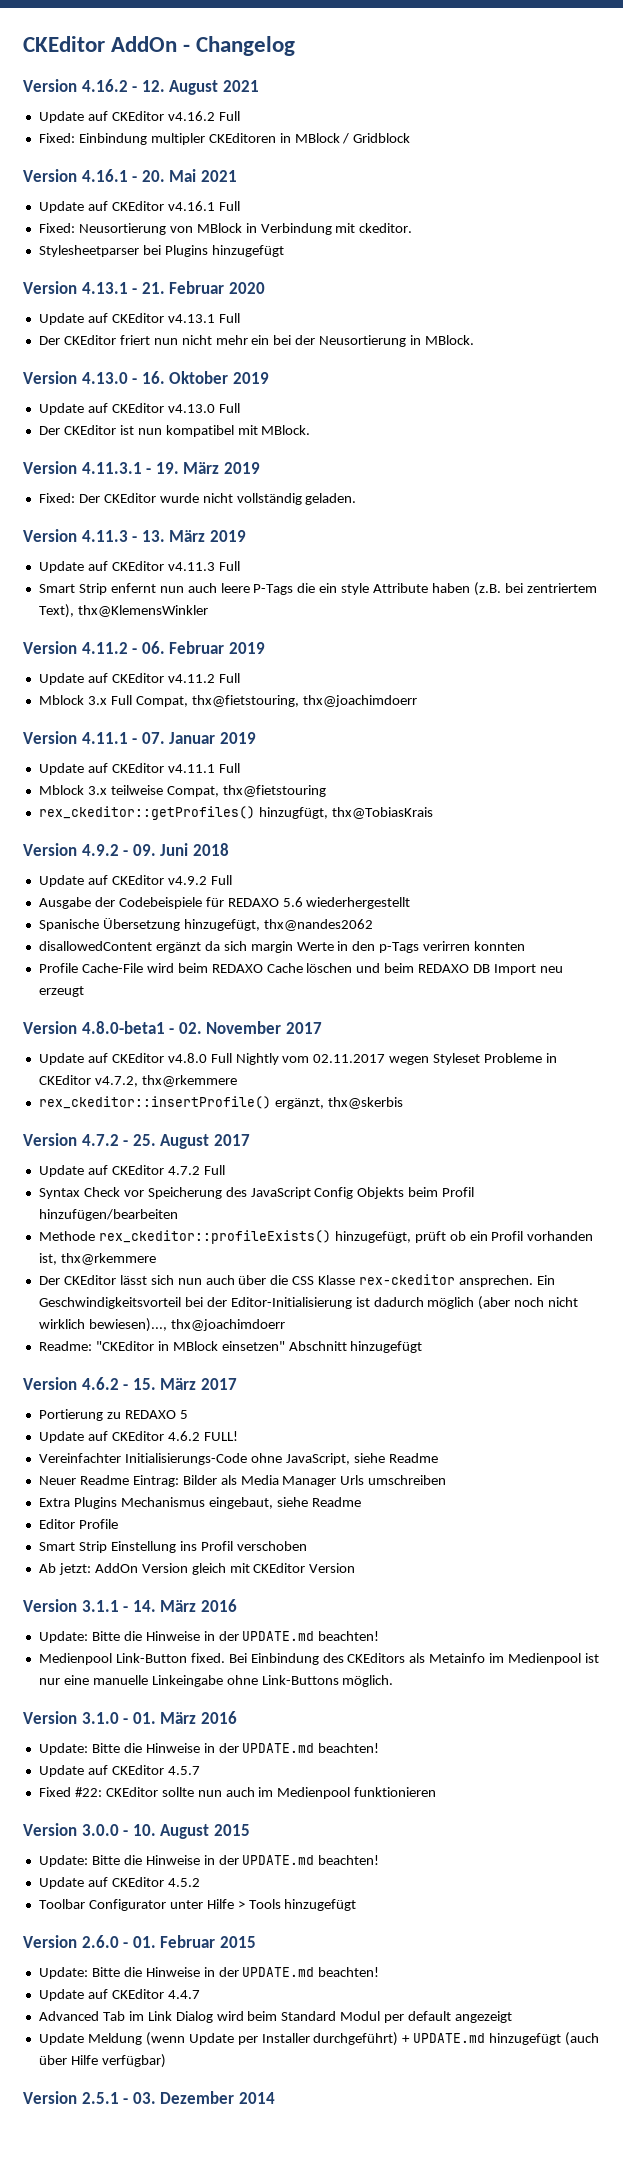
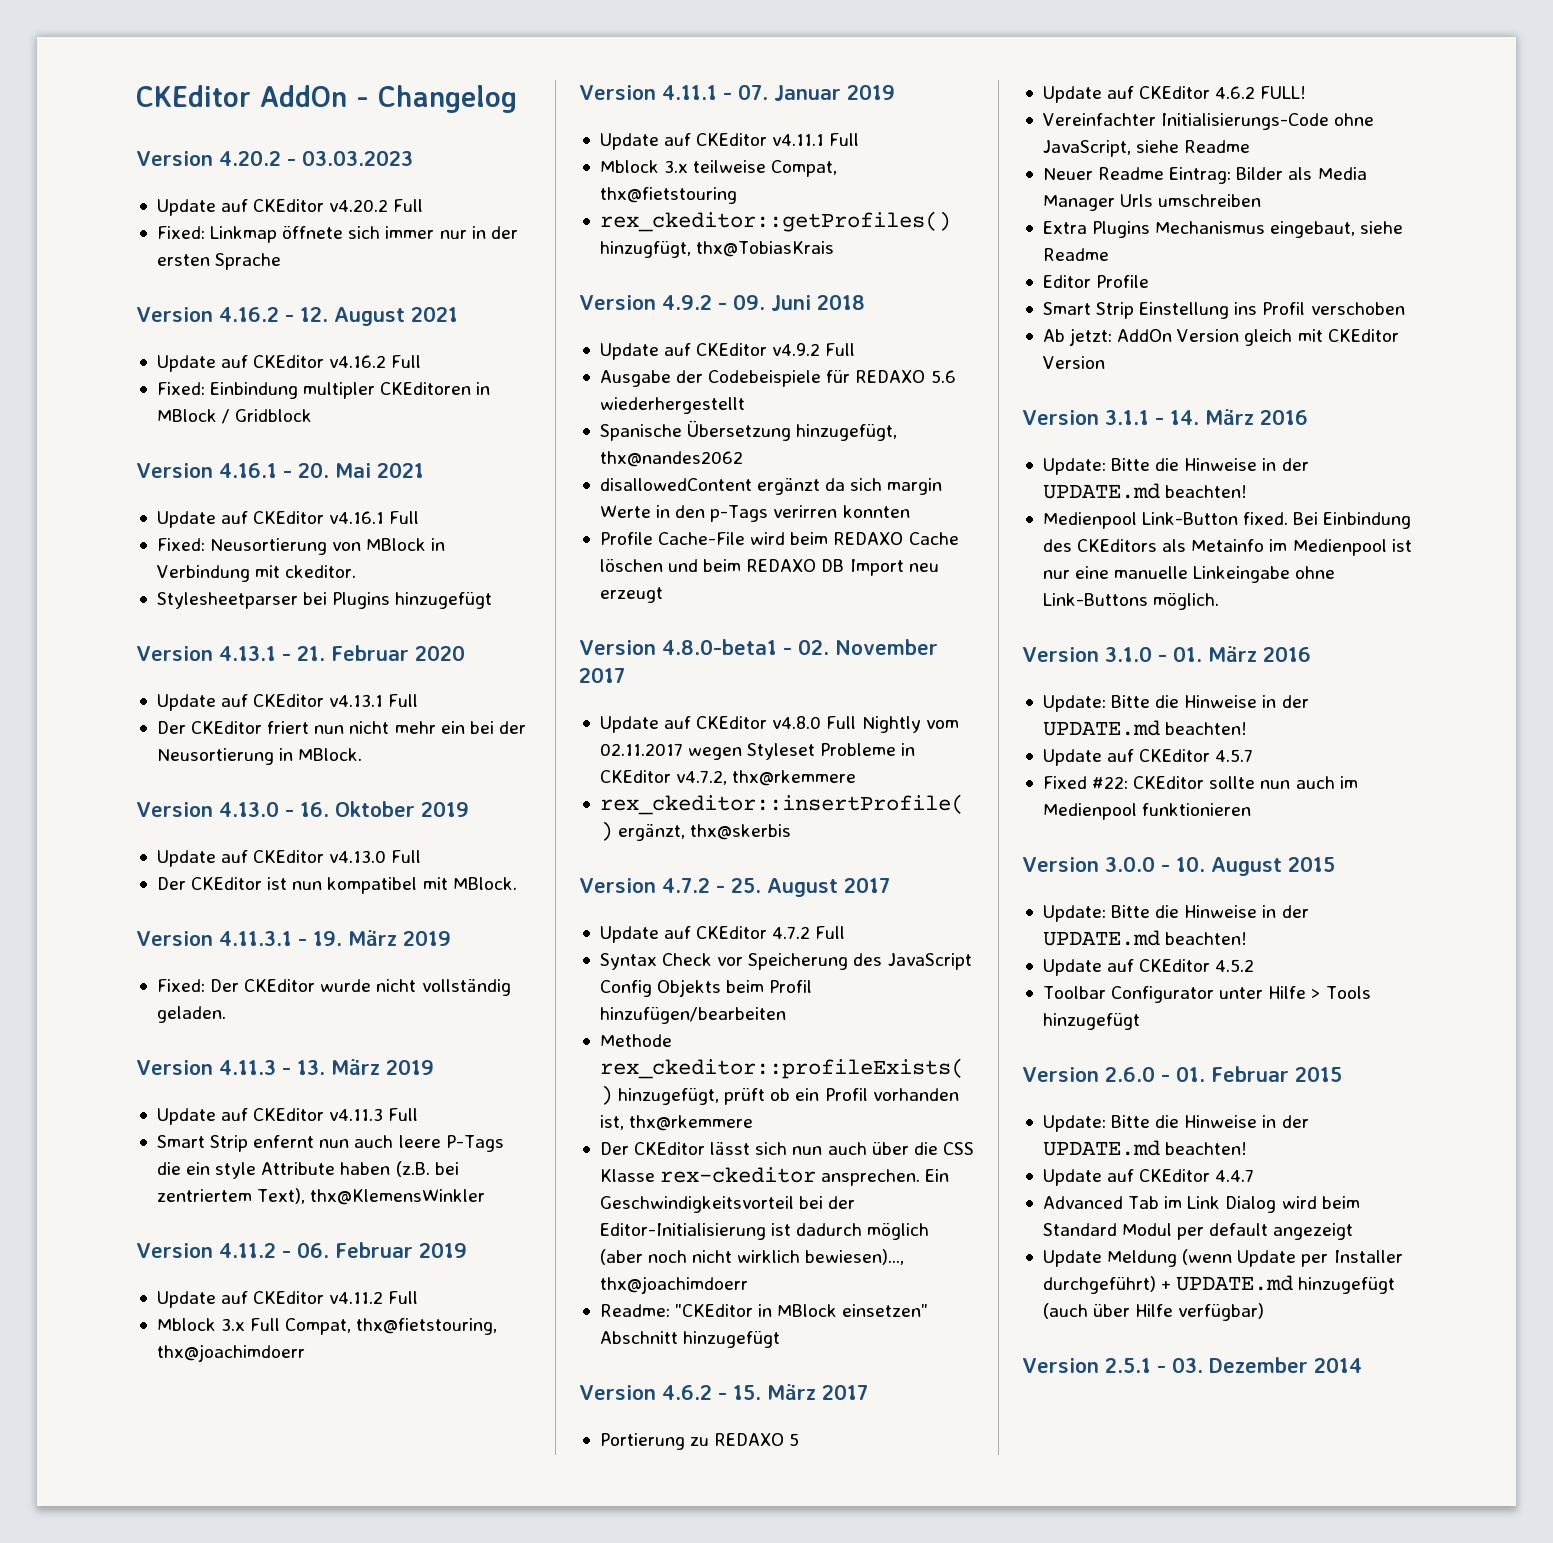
+ Version 4.20.2 - 03.03.2023
+ Update auf CKEditor v4.20.2 Full
+ Fixed: Linkmap öffnete sich immer nur in der ersten Sprache

